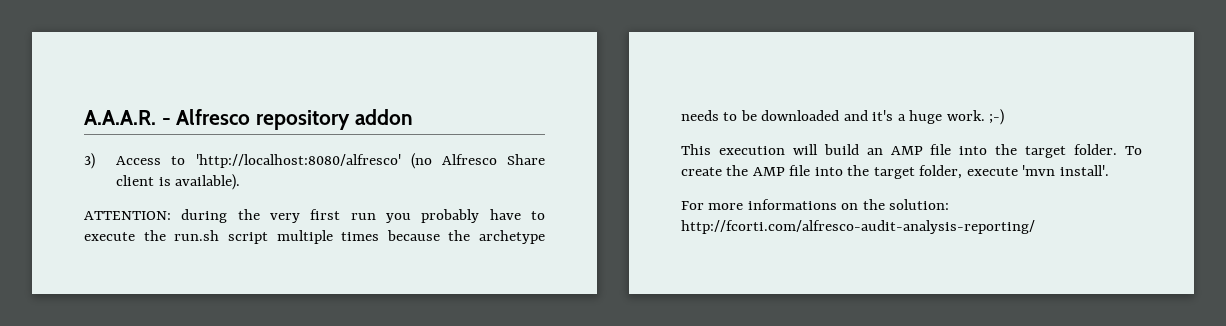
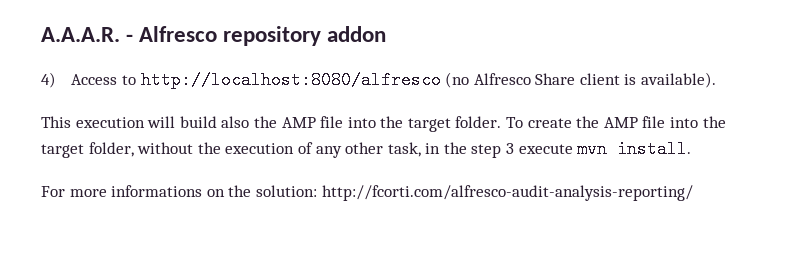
- 3) Access to 'http://localhost:8080/alfresco' (no Alfresco Share client is available).
+ 4) Access to http://localhost:8080/alfresco (no Alfresco Share client is available).
- ATTENTION: during the very first run you probably have to execute the run.sh script multiple times because the archetype needs to be downloaded and it's a huge work. ;-)
- This execution will build an AMP file into the target folder.
+ This execution will build also the AMP file into the target folder.
- To create the AMP file into the target folder, execute 'mvn install'.
+ To create the AMP file into the target folder, without the execution of any other task, in the step 3 execute mvn install.

